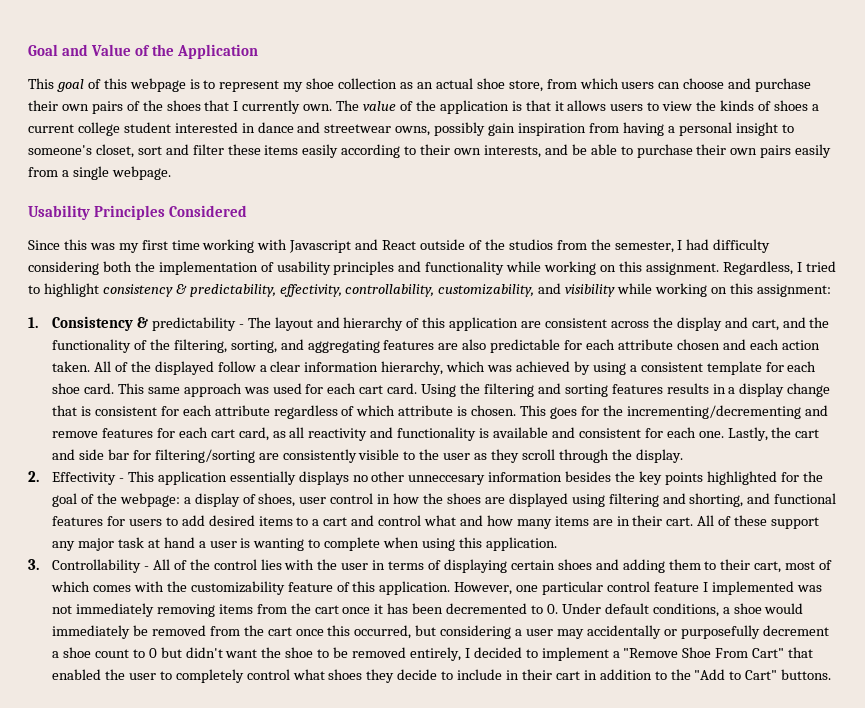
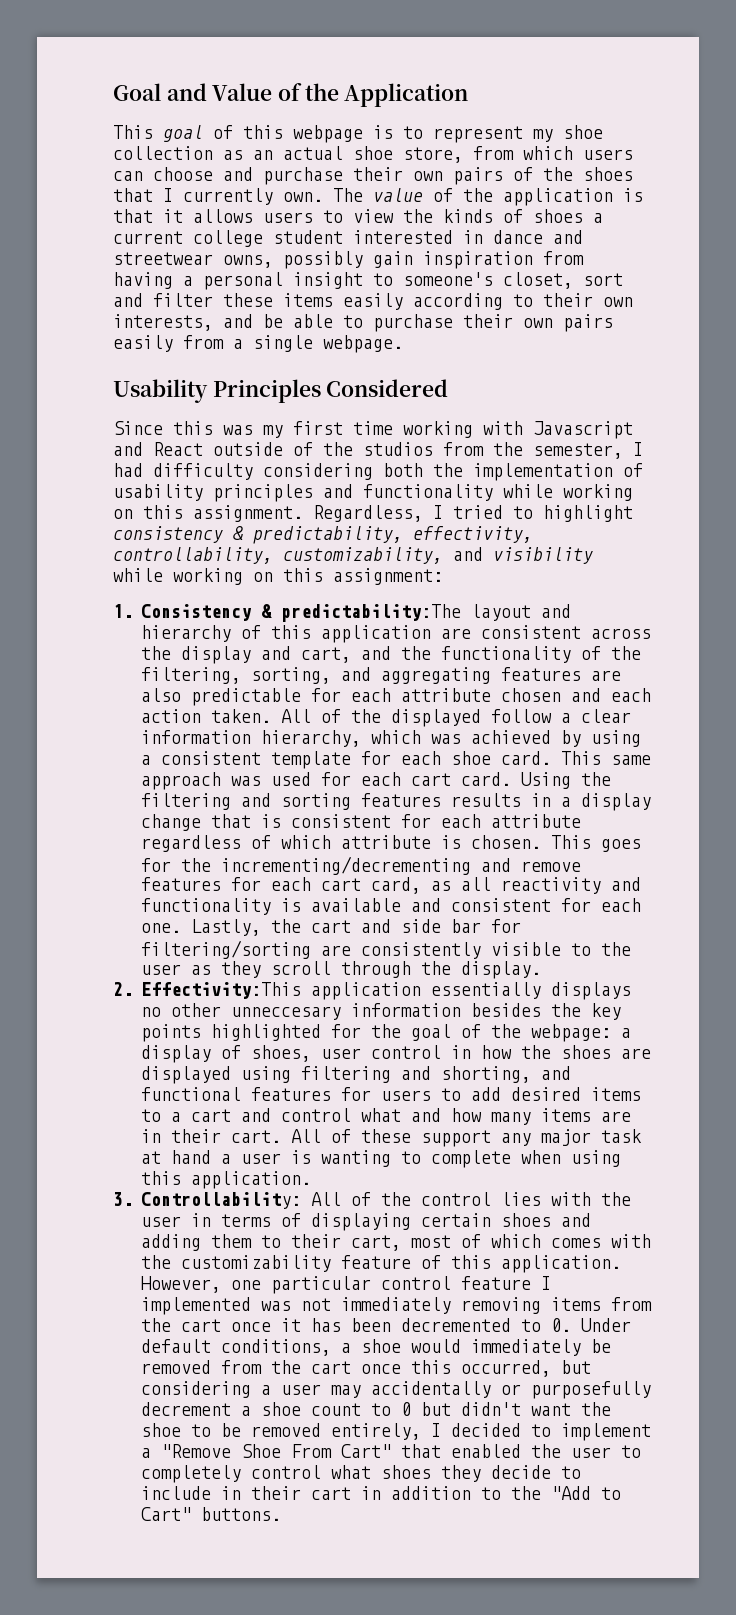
- 1. Consistency & predictability - The layout and hierarchy of this application are consistent across the display and cart, and the functionality of the filtering, sorting, and aggregating features are also predictable for each attribute chosen and each action taken.
+ 1. Consistency & predictability:The layout and hierarchy of this application are consistent across the display and cart, and the functionality of the filtering, sorting, and aggregating features are also predictable for each attribute chosen and each action taken.
- 2. Effectivity - This application essentially displays no other unneccesary information besides the key points highlighted for the goal of the webpage: a display of shoes, user control in how the shoes are displayed using filtering and shorting, and functional features for users to add desired items to a cart and control what and how many items are in their cart.
+ 2. Effectivity:This application essentially displays no other unneccesary information besides the key points highlighted for the goal of the webpage: a display of shoes, user control in how the shoes are displayed using filtering and shorting, and functional features for users to add desired items to a cart and control what and how many items are in their cart.
- 3. Controllability - All of the control lies with the user in terms of displaying certain shoes and adding them to their cart, most of which comes with the customizability feature of this application.
+ 3. Controllability: All of the control lies with the user in terms of displaying certain shoes and adding them to their cart, most of which comes with the customizability feature of this application.

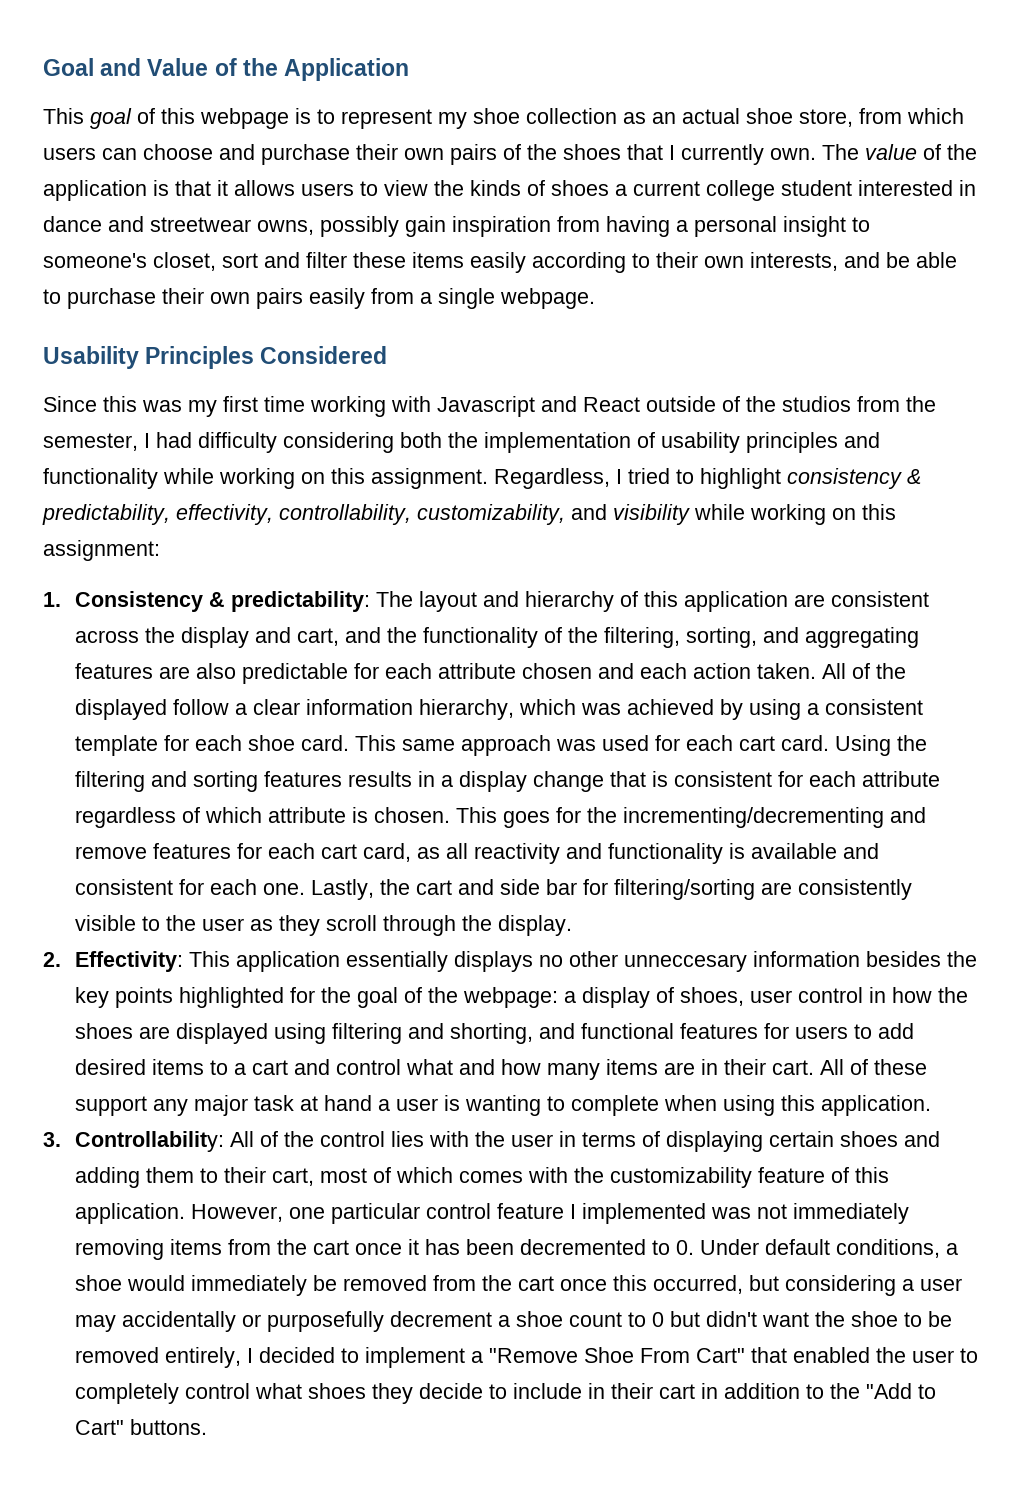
- 1. Consistency & predictability:The layout and hierarchy of this application are consistent across the display and cart, and the functionality of the filtering, sorting, and aggregating features are also predictable for each attribute chosen and each action taken.
+ 1. Consistency & predictability: The layout and hierarchy of this application are consistent across the display and cart, and the functionality of the filtering, sorting, and aggregating features are also predictable for each attribute chosen and each action taken.
- 2. Effectivity:This application essentially displays no other unneccesary information besides the key points highlighted for the goal of the webpage: a display of shoes, user control in how the shoes are displayed using filtering and shorting, and functional features for users to add desired items to a cart and control what and how many items are in their cart.
+ 2. Effectivity: This application essentially displays no other unneccesary information besides the key points highlighted for the goal of the webpage: a display of shoes, user control in how the shoes are displayed using filtering and shorting, and functional features for users to add desired items to a cart and control what and how many items are in their cart.

